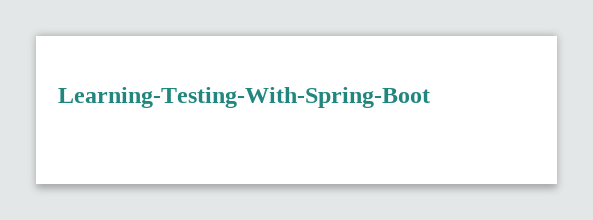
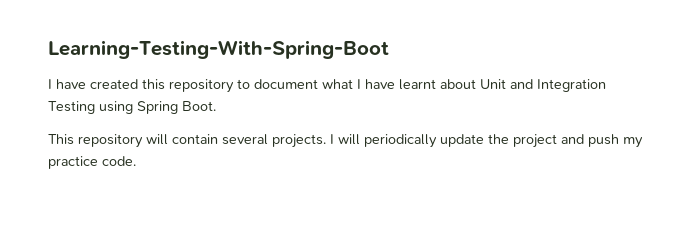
+ I have created this repository to document what I have learnt about Unit and Integration Testing using Spring Boot.
+ This repository will contain several projects. I will periodically update the project and push my practice code.

